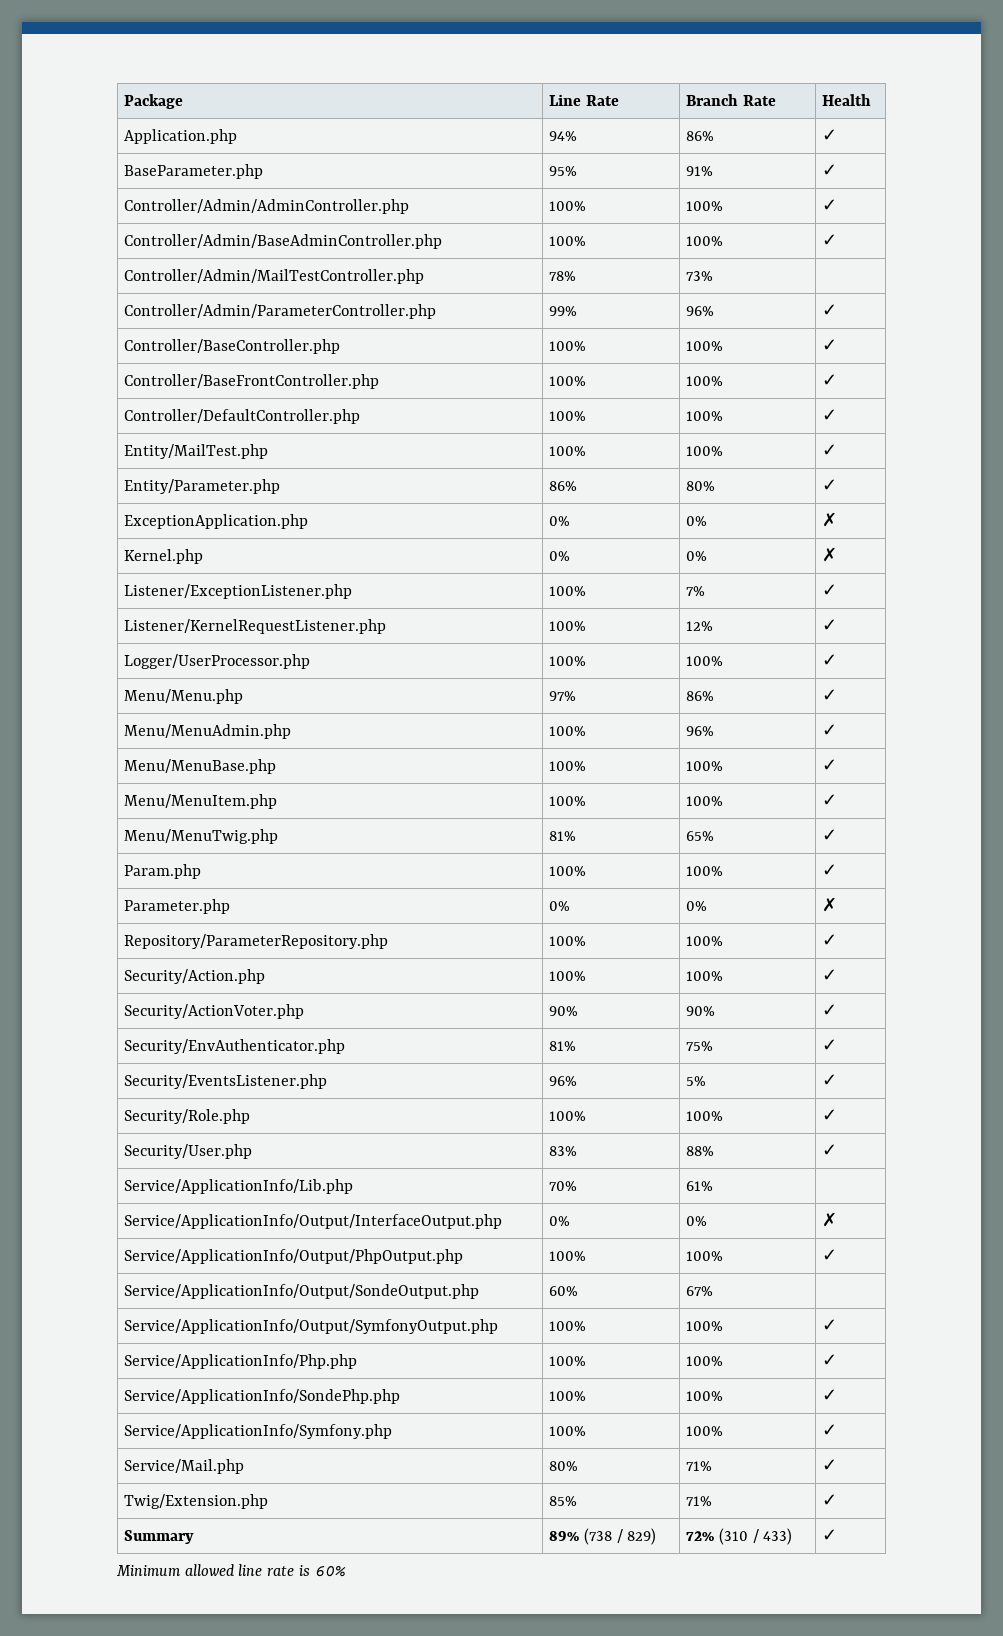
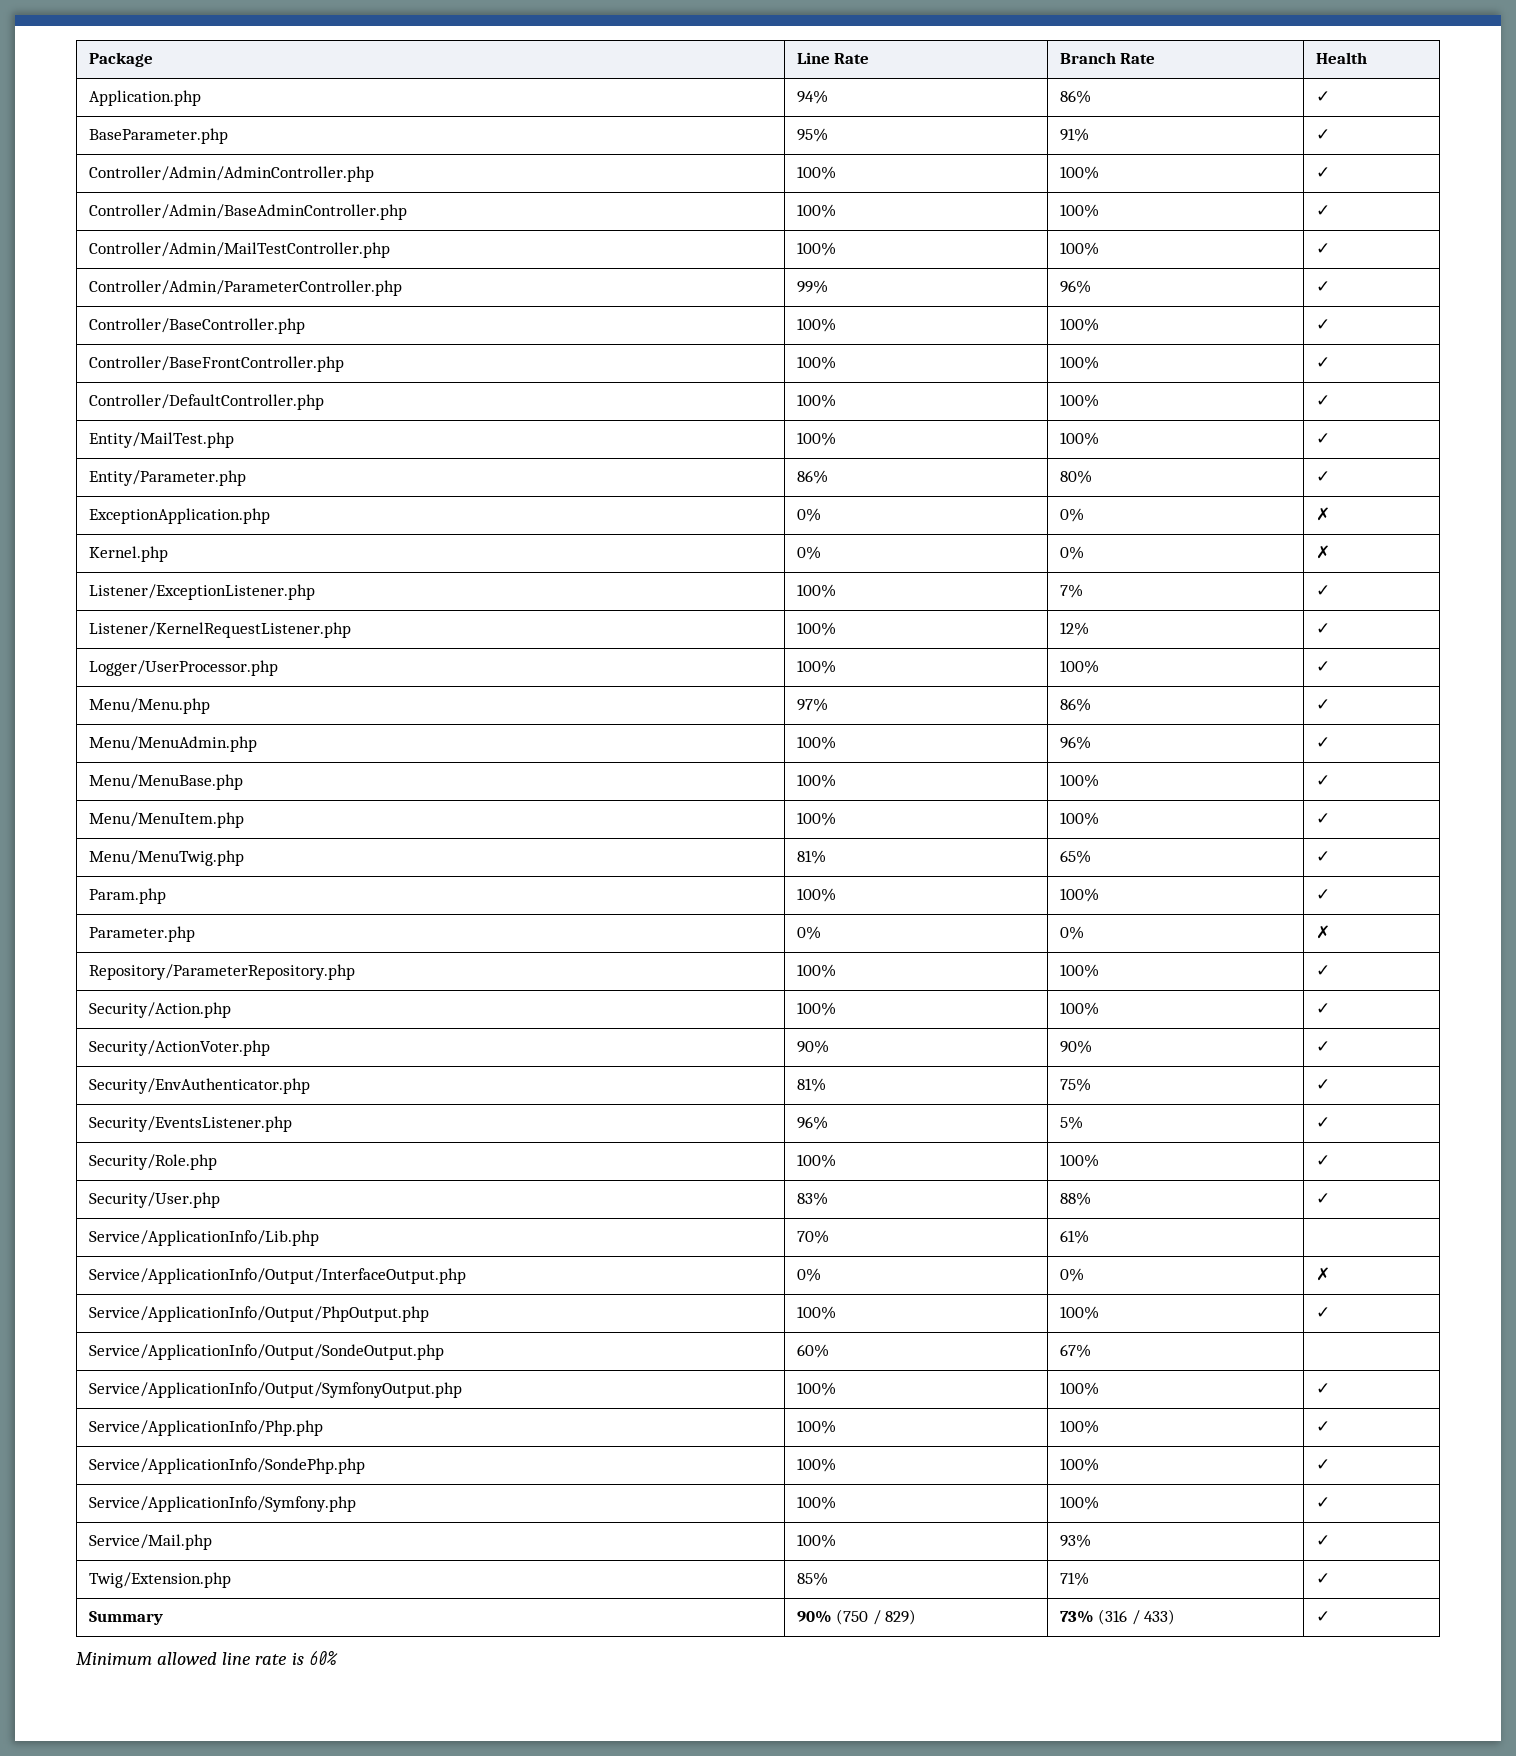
- Controller/Admin/MailTestController.php | 78% | 73% |
+ Controller/Admin/MailTestController.php | 100% | 100% | ✓
- Service/Mail.php | 80% | 71% | ✓
+ Service/Mail.php | 100% | 93% | ✓
- Summary | 89% (738 / 829) | 72% (310 / 433) | ✓
+ Summary | 90% (750 / 829) | 73% (316 / 433) | ✓

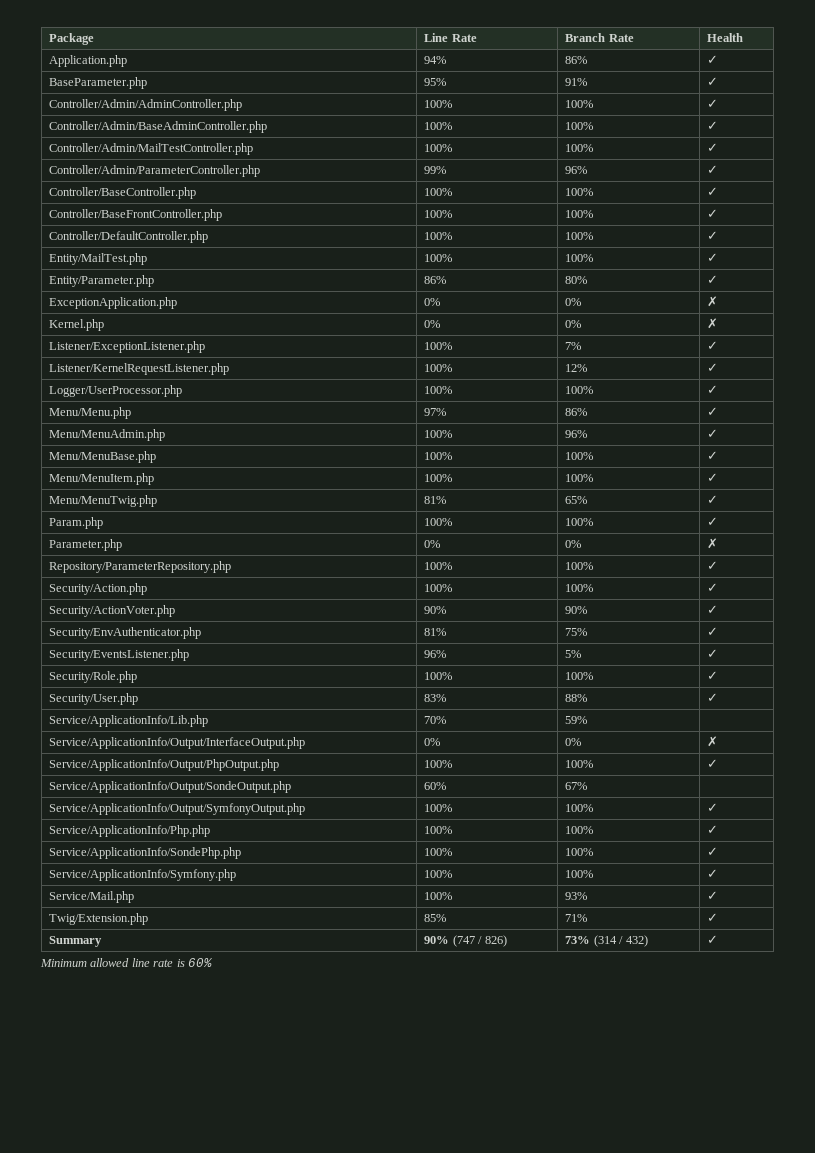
- Service/ApplicationInfo/Lib.php | 70% | 61% |
+ Service/ApplicationInfo/Lib.php | 70% | 59% |
- Summary | 90% (750 / 829) | 73% (316 / 433) | ✓
+ Summary | 90% (747 / 826) | 73% (314 / 432) | ✓

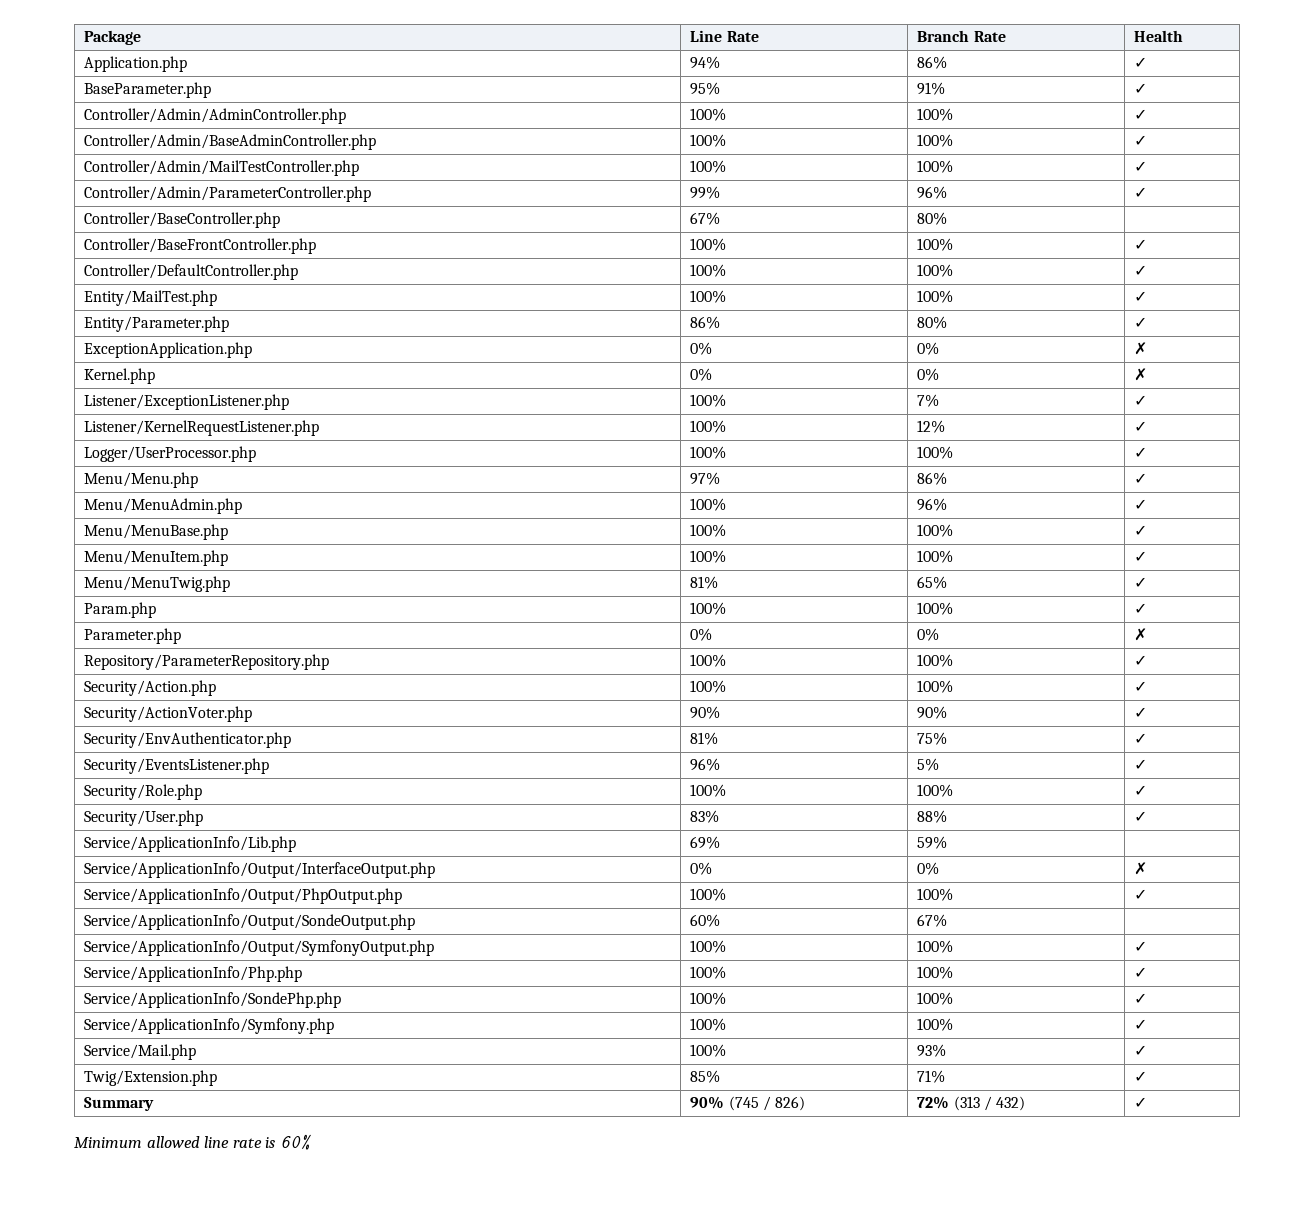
- Controller/BaseController.php | 100% | 100% | ✓
+ Controller/BaseController.php | 67% | 80% |
- Service/ApplicationInfo/Lib.php | 70% | 59% |
+ Service/ApplicationInfo/Lib.php | 69% | 59% |
- Summary | 90% (747 / 826) | 73% (314 / 432) | ✓
+ Summary | 90% (745 / 826) | 72% (313 / 432) | ✓

